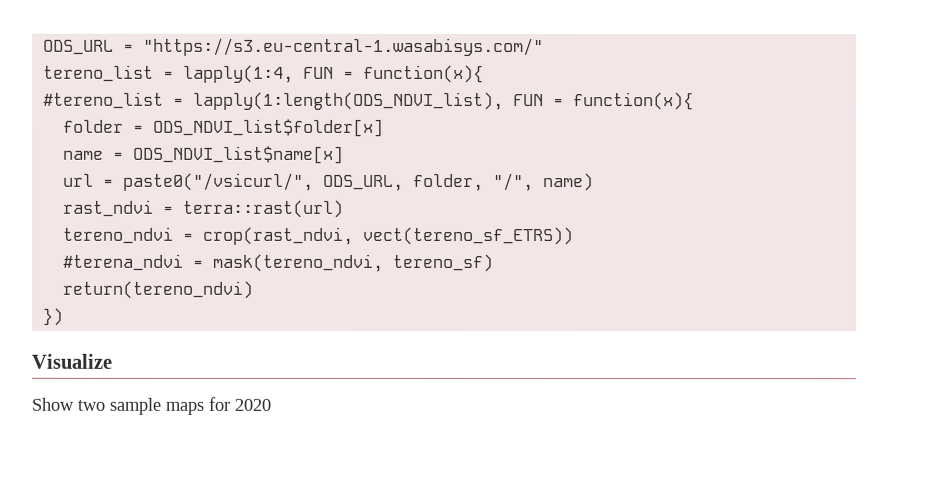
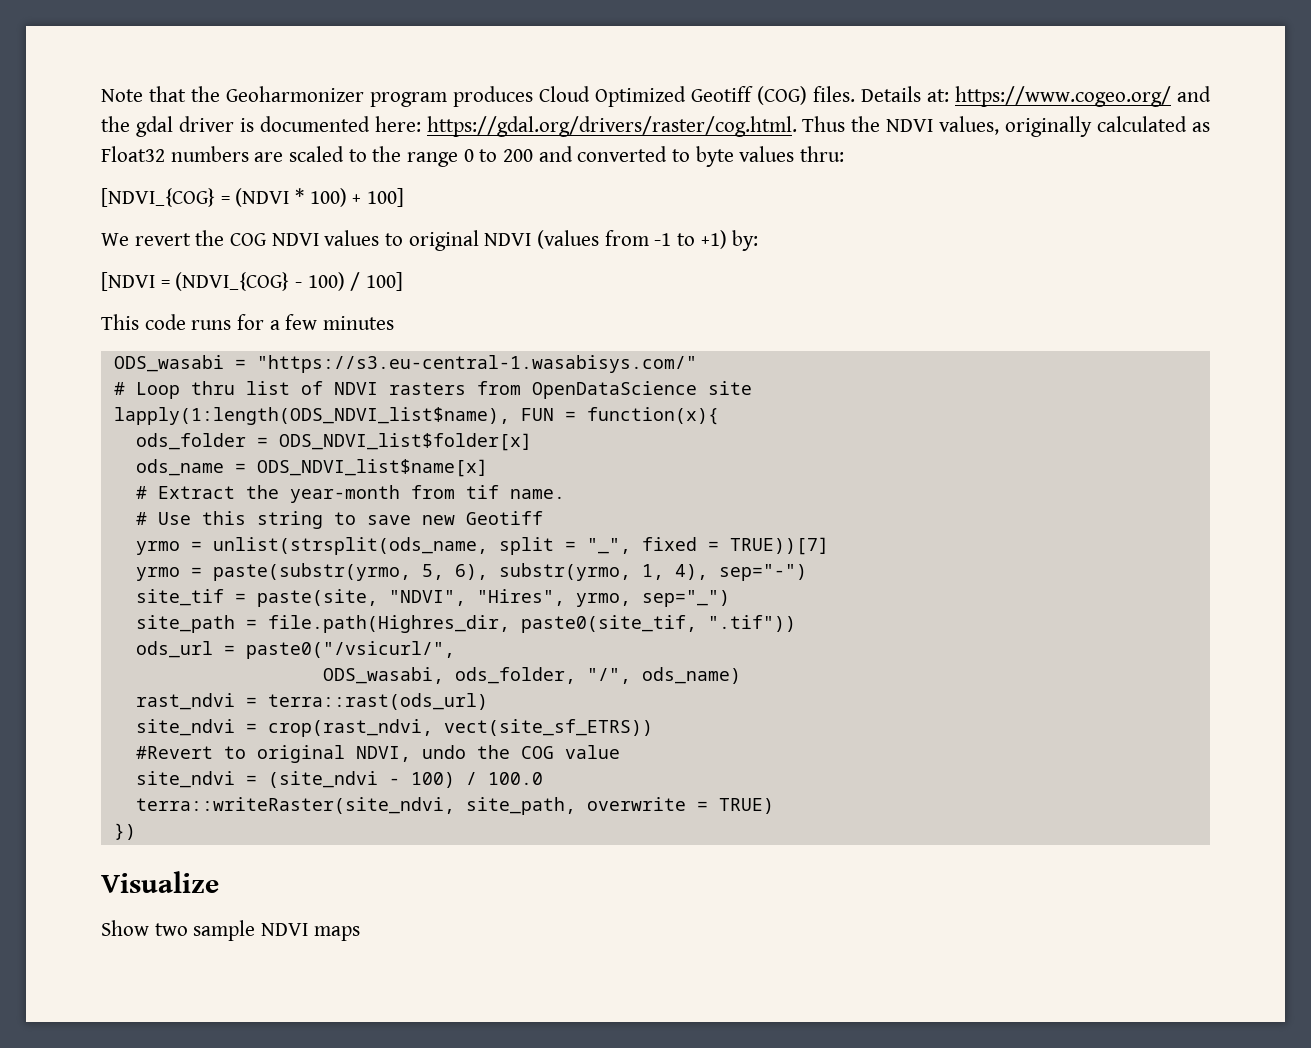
- ODS_URL = "https://s3.eu-central-1.wasabisys.com/"
- tereno_list = lapply(1:4, FUN = function(x){
- #tereno_list = lapply(1:length(ODS_NDVI_list), FUN = function(x){
- folder = ODS_NDVI_list$folder[x]
+ Note that the Geoharmonizer program produces Cloud Optimized Geotiff (COG) files. Details at: https://www.cogeo.org/ and the gdal driver is documented here: https://gdal.org/drivers/raster/cog.html. Thus the NDVI values, originally calculated as Float32 numbers are scaled to the range 0 to 200 and converted to byte values thru:
+ [NDVI_{COG} = (NDVI * 100) + 100]
+ We revert the COG NDVI values to original NDVI (values from -1 to +1) by:
+ [NDVI = (NDVI_{COG} - 100) / 100]
+ This code runs for a few minutes
+ ODS_wasabi = "https://s3.eu-central-1.wasabisys.com/"
+ # Loop thru list of NDVI rasters from OpenDataScience site
+ lapply(1:length(ODS_NDVI_list$name), FUN = function(x){
+ ods_folder = ODS_NDVI_list$folder[x]
- name = ODS_NDVI_list$name[x]
+ ods_name = ODS_NDVI_list$name[x]
- url = paste0("/vsicurl/", ODS_URL, folder, "/", name)
- rast_ndvi = terra::rast(url)
- tereno_ndvi = crop(rast_ndvi, vect(tereno_sf_ETRS))
- #terena_ndvi = mask(tereno_ndvi, tereno_sf)
- return(tereno_ndvi)
+ # Extract the year-month from tif name.
+ # Use this string to save new Geotiff
+ yrmo = unlist(strsplit(ods_name, split = "_", fixed = TRUE))[7]
+ yrmo = paste(substr(yrmo, 5, 6), substr(yrmo, 1, 4), sep="-")
+ site_tif = paste(site, "NDVI", "Hires", yrmo, sep="_")
+ site_path = file.path(Highres_dir, paste0(site_tif, ".tif"))
+ ods_url = paste0("/vsicurl/",
+ ODS_wasabi, ods_folder, "/", ods_name)
+ rast_ndvi = terra::rast(ods_url)
+ site_ndvi = crop(rast_ndvi, vect(site_sf_ETRS))
+ #Revert to original NDVI, undo the COG value
+ site_ndvi = (site_ndvi - 100) / 100.0
+ terra::writeRaster(site_ndvi, site_path, overwrite = TRUE)
- Show two sample maps for 2020
+ Show two sample NDVI maps

